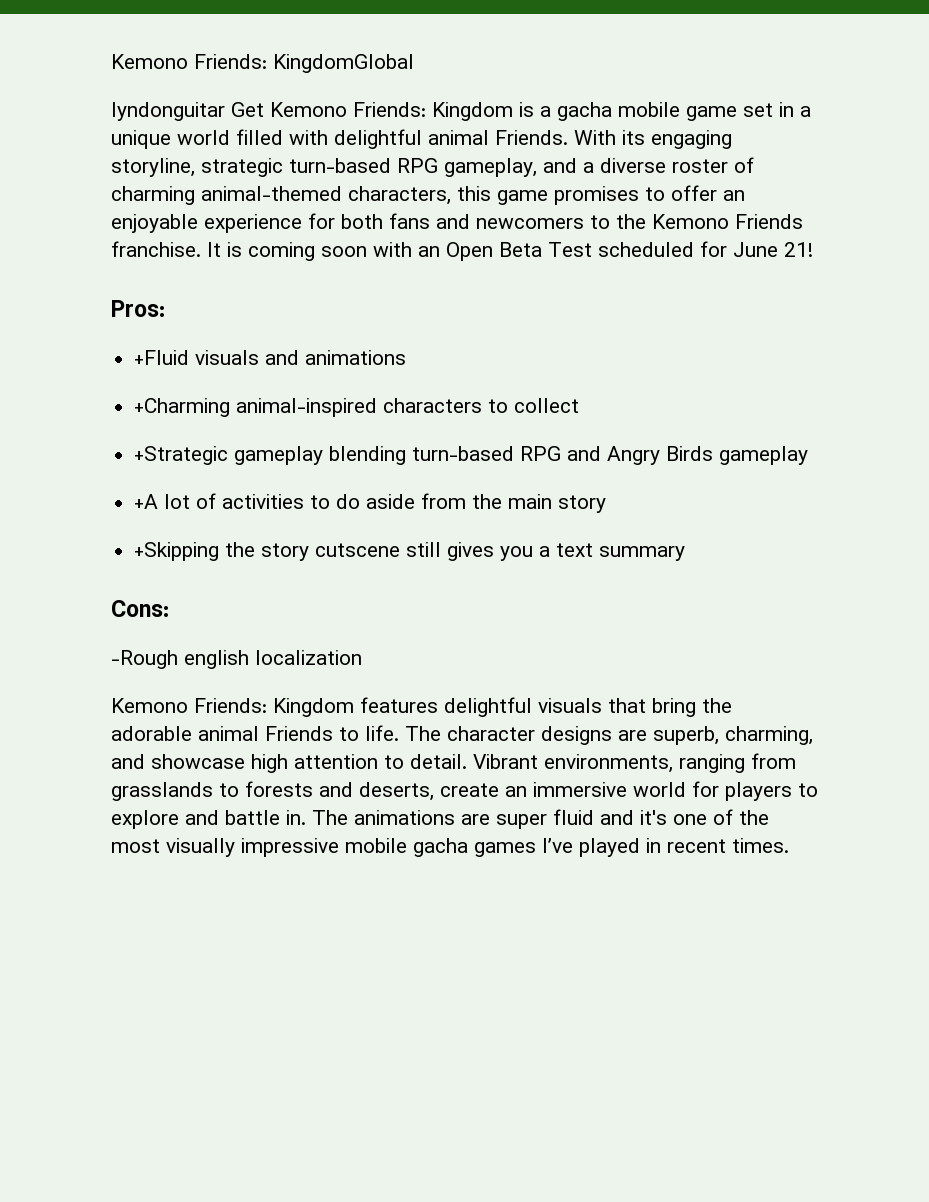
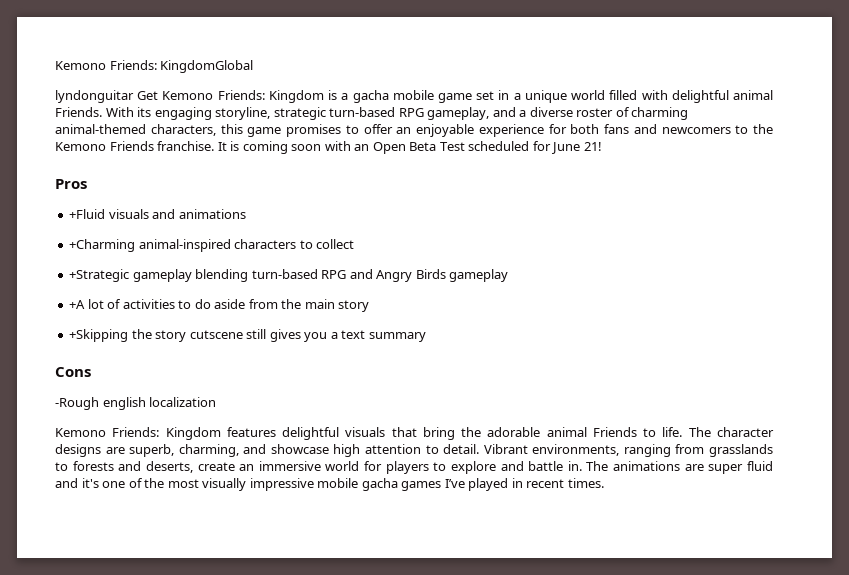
- Pros:
+ Pros
- Cons:
+ Cons

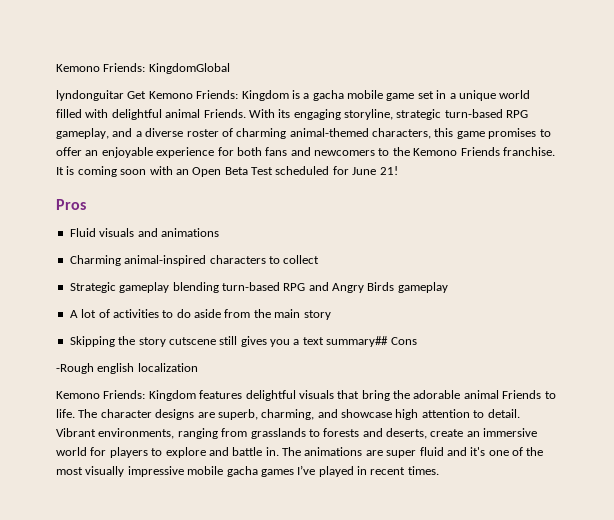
- +Fluid visuals and animations
+ Fluid visuals and animations
- +Charming animal-inspired characters to collect
+ Charming animal-inspired characters to collect
- +Strategic gameplay blending turn-based RPG and Angry Birds gameplay
+ Strategic gameplay blending turn-based RPG and Angry Birds gameplay
- +A lot of activities to do aside from the main story
+ A lot of activities to do aside from the main story
- +Skipping the story cutscene still gives you a text summary
- Cons
+ Skipping the story cutscene still gives you a text summary## Cons

